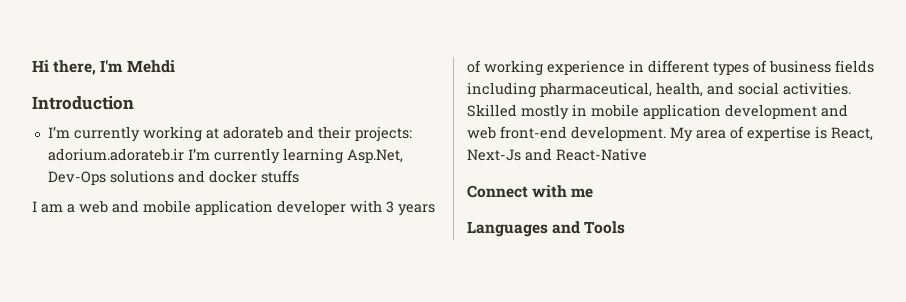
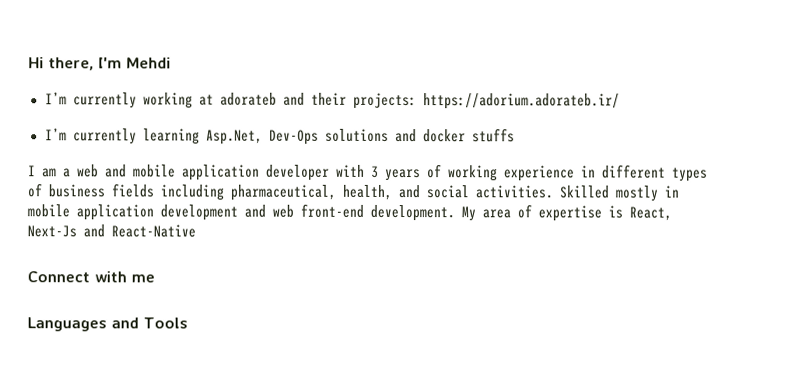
- Introduction
- I’m currently working at adorateb and their projects: adorium.adorateb.ir I’m currently learning Asp.Net, Dev-Ops solutions and docker stuffs
+ I’m currently working at adorateb and their projects: https://adorium.adorateb.ir/
+ I’m currently learning Asp.Net, Dev-Ops solutions and docker stuffs

